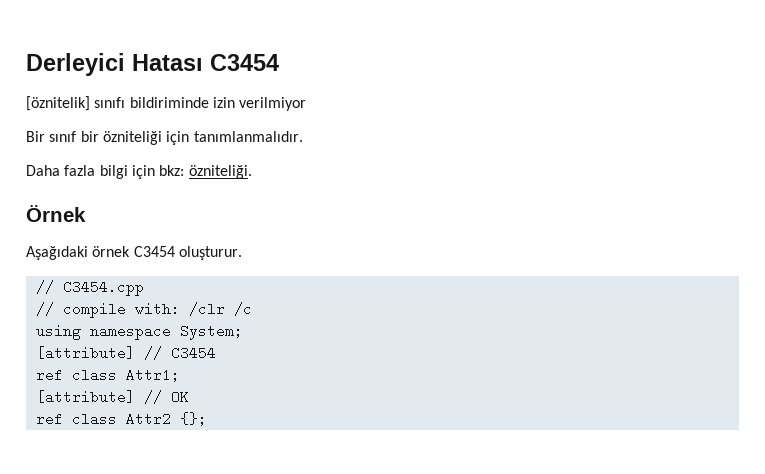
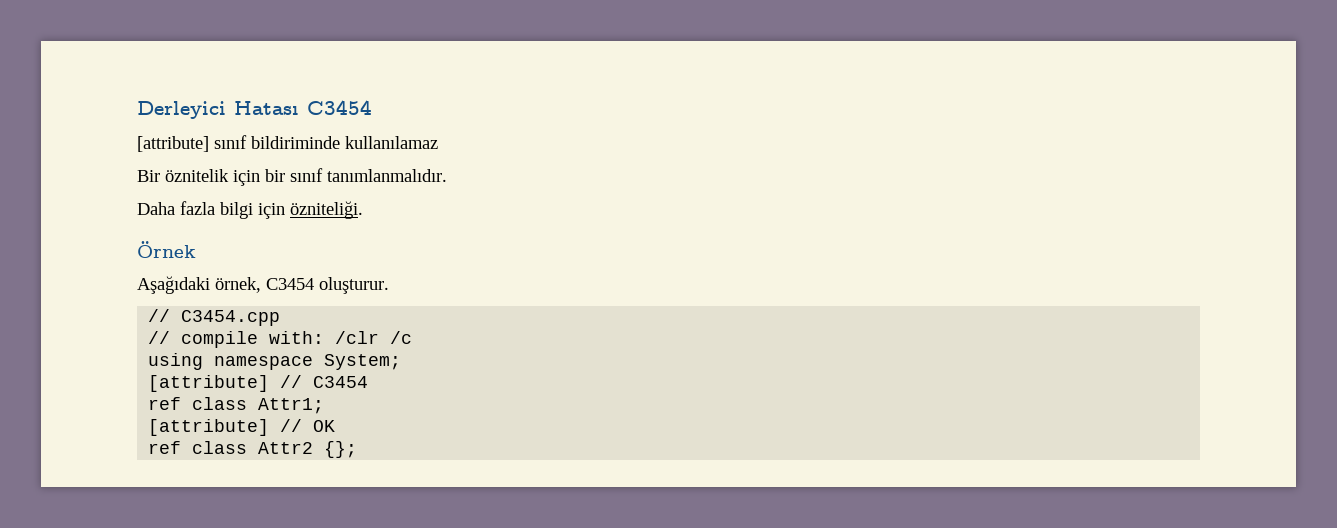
- [öznitelik] sınıfı bildiriminde izin verilmiyor
- Bir sınıf bir özniteliği için tanımlanmalıdır.
+ [attribute] sınıf bildiriminde kullanılamaz
+ Bir öznitelik için bir sınıf tanımlanmalıdır.
- Daha fazla bilgi için bkz: özniteliği.
+ Daha fazla bilgi için özniteliği.
- Aşağıdaki örnek C3454 oluşturur.
+ Aşağıdaki örnek, C3454 oluşturur.

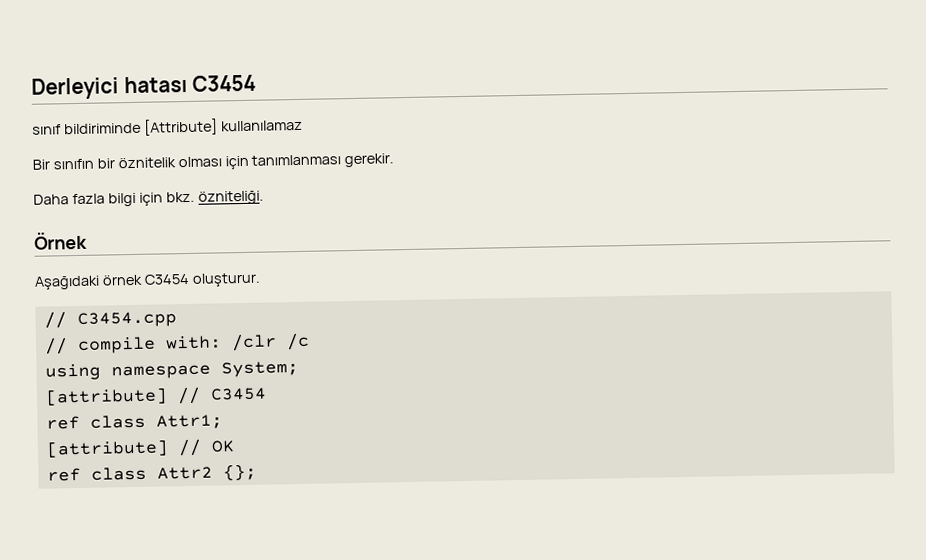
- Derleyici Hatası C3454
- [attribute] sınıf bildiriminde kullanılamaz
+ Derleyici hatası C3454
+ sınıf bildiriminde [Attribute] kullanılamaz
- Bir öznitelik için bir sınıf tanımlanmalıdır.
+ Bir sınıfın bir öznitelik olması için tanımlanması gerekir.
- Daha fazla bilgi için özniteliği.
+ Daha fazla bilgi için bkz. özniteliği.
- Aşağıdaki örnek, C3454 oluşturur.
+ Aşağıdaki örnek C3454 oluşturur.

